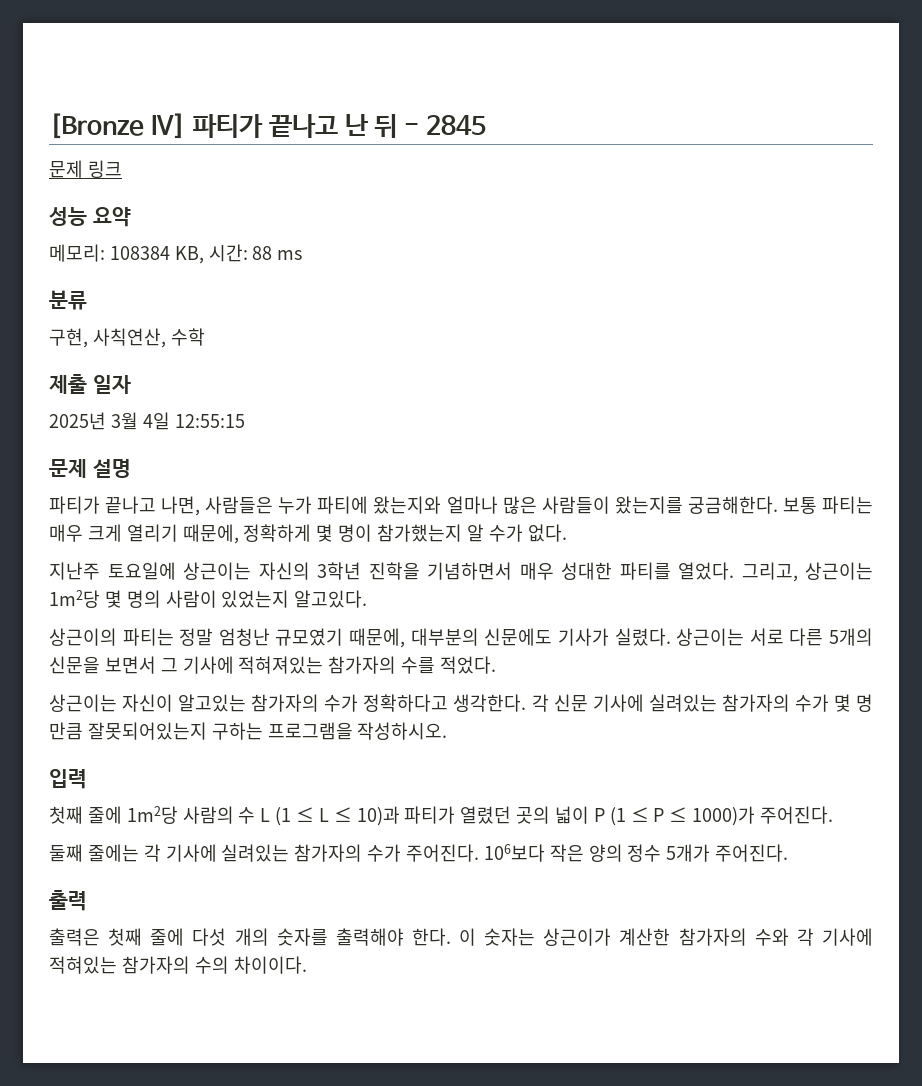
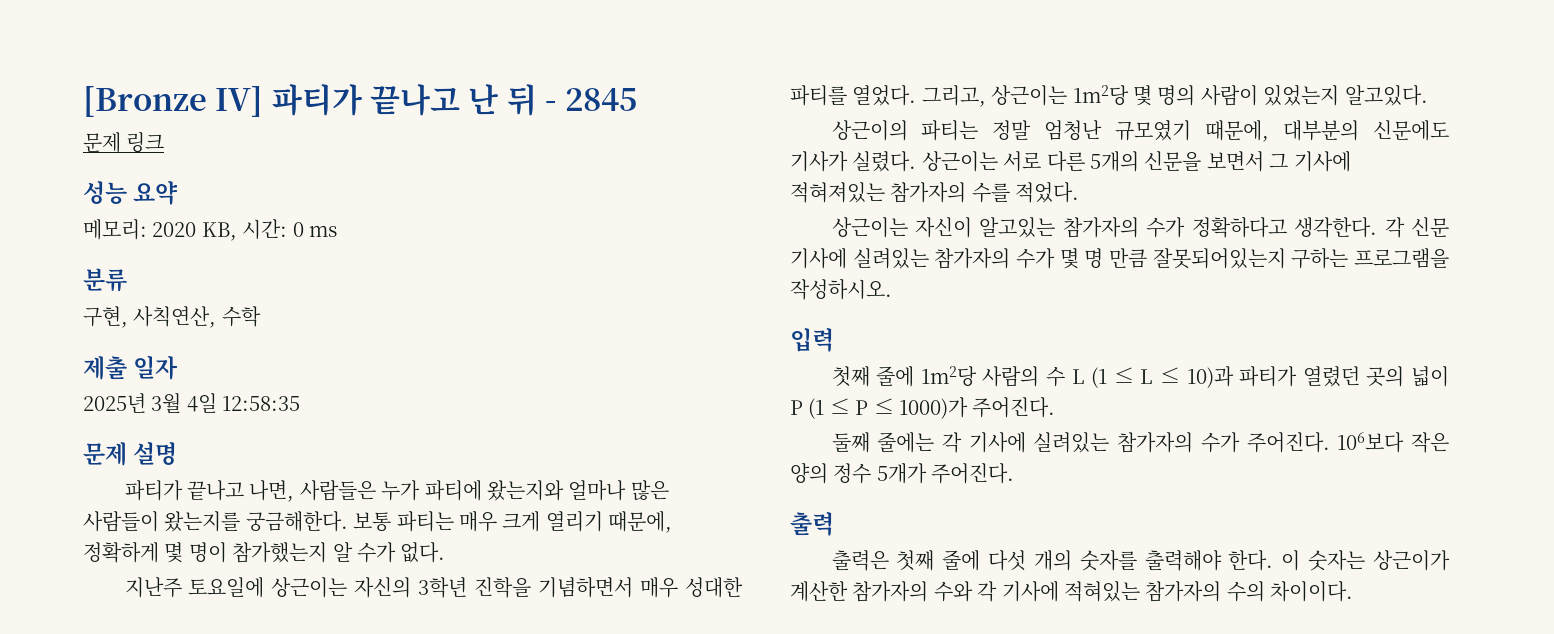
- 메모리: 108384 KB, 시간: 88 ms
+ 메모리: 2020 KB, 시간: 0 ms
- 2025년 3월 4일 12:55:15
+ 2025년 3월 4일 12:58:35

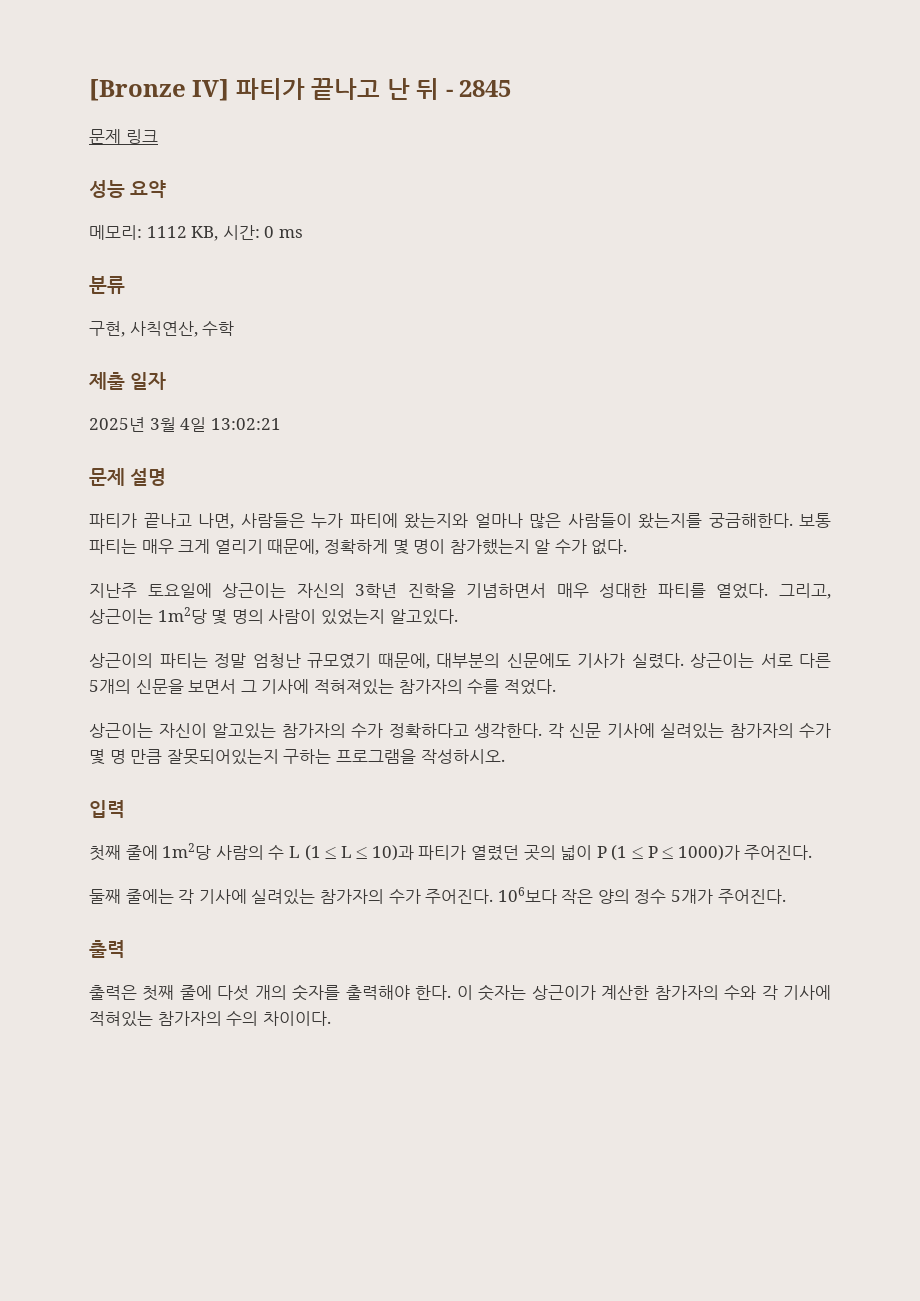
- 메모리: 2020 KB, 시간: 0 ms
+ 메모리: 1112 KB, 시간: 0 ms
- 2025년 3월 4일 12:58:35
+ 2025년 3월 4일 13:02:21

